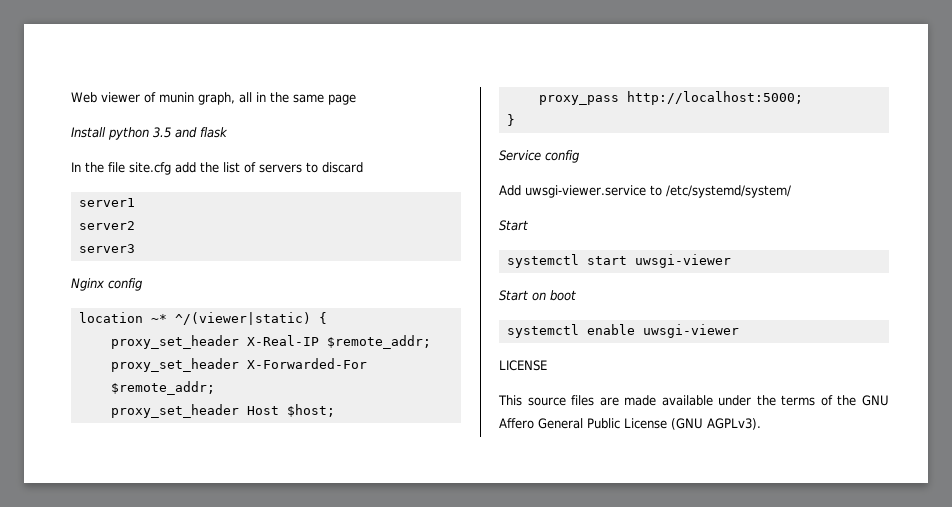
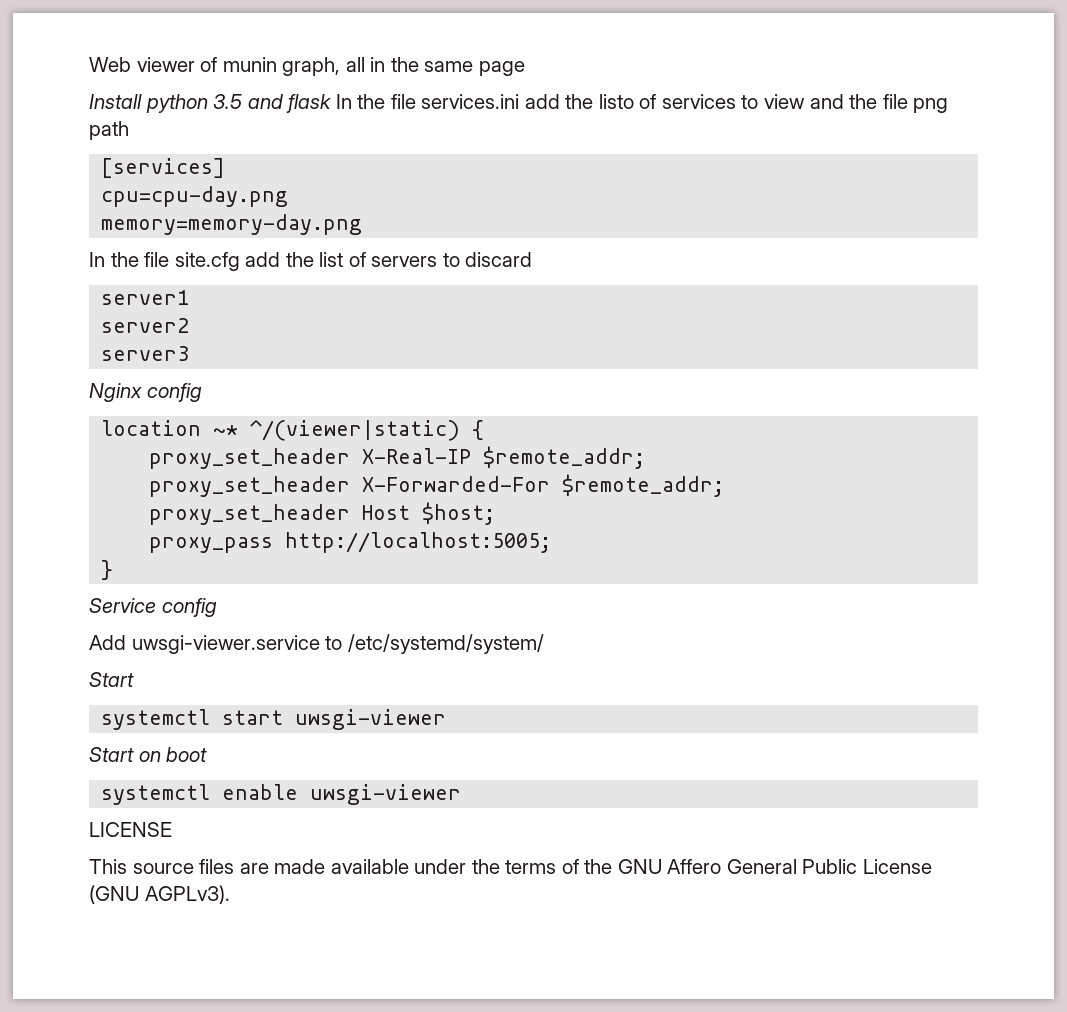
- Install python 3.5 and flask
+ Install python 3.5 and flask In the file services.ini add the listo of services to view and the file png path
+ [services]
+ cpu=cpu-day.png
+ memory=memory-day.png
- proxy_pass http://localhost:5000;
+ proxy_pass http://localhost:5005;

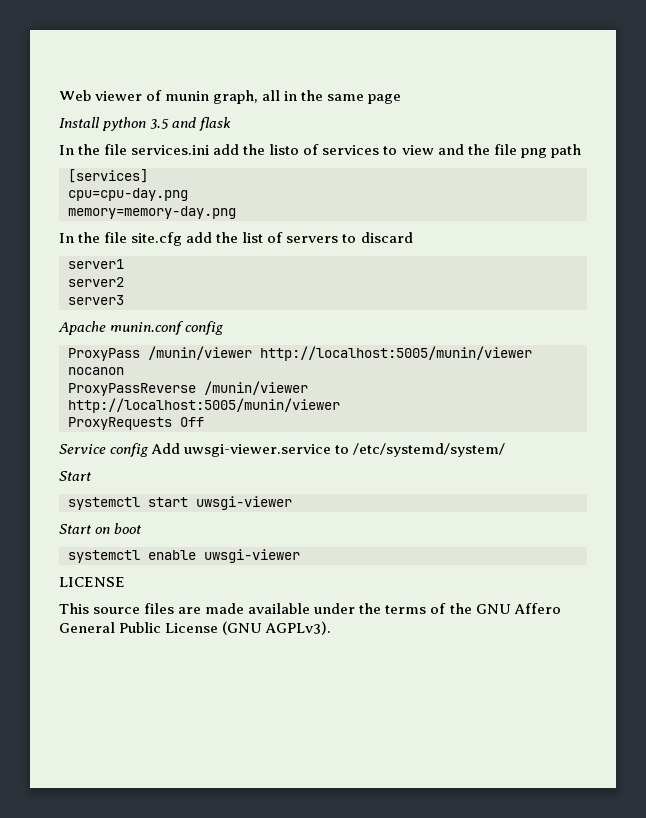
- Install python 3.5 and flask In the file services.ini add the listo of services to view and the file png path
+ Install python 3.5 and flask
+ In the file services.ini add the listo of services to view and the file png path
- Nginx config
- location ~* ^/(viewer|static) {
- proxy_set_header X-Real-IP $remote_addr;
- proxy_set_header X-Forwarded-For $remote_addr;
- proxy_set_header Host $host;
- proxy_pass http://localhost:5005;
- }
+ Apache munin.conf config
+ ProxyPass /munin/viewer http://localhost:5005/munin/viewer nocanon
+ ProxyPassReverse /munin/viewer http://localhost:5005/munin/viewer
+ ProxyRequests Off
- Service config
- Add uwsgi-viewer.service to /etc/systemd/system/
+ Service config Add uwsgi-viewer.service to /etc/systemd/system/

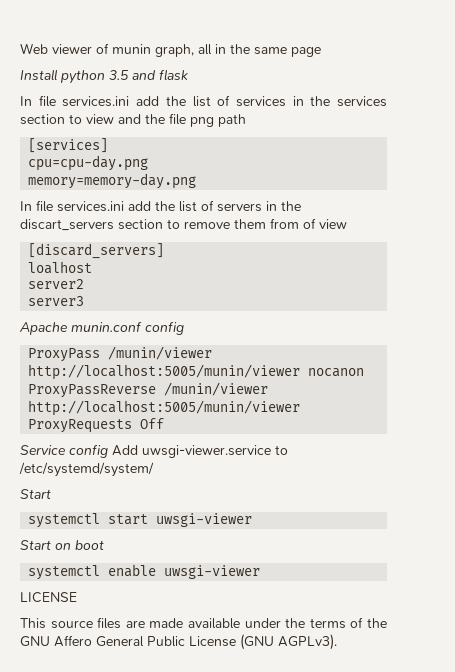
- In the file services.ini add the listo of services to view and the file png path
+ In file services.ini add the list of services in the services section to view and the file png path
- In the file site.cfg add the list of servers to discard
- server1
+ In file services.ini add the list of servers in the discart_servers section to remove them from of view
+ [discard_servers]
+ loalhost

